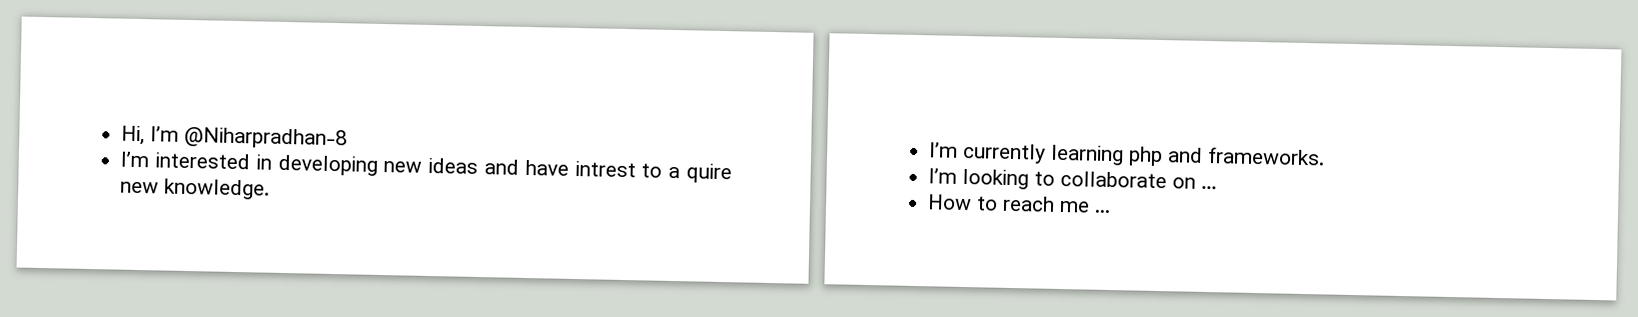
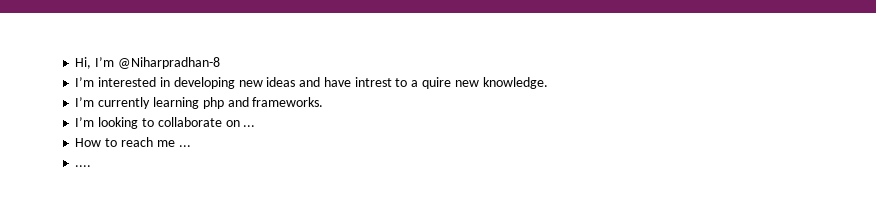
+ ....

